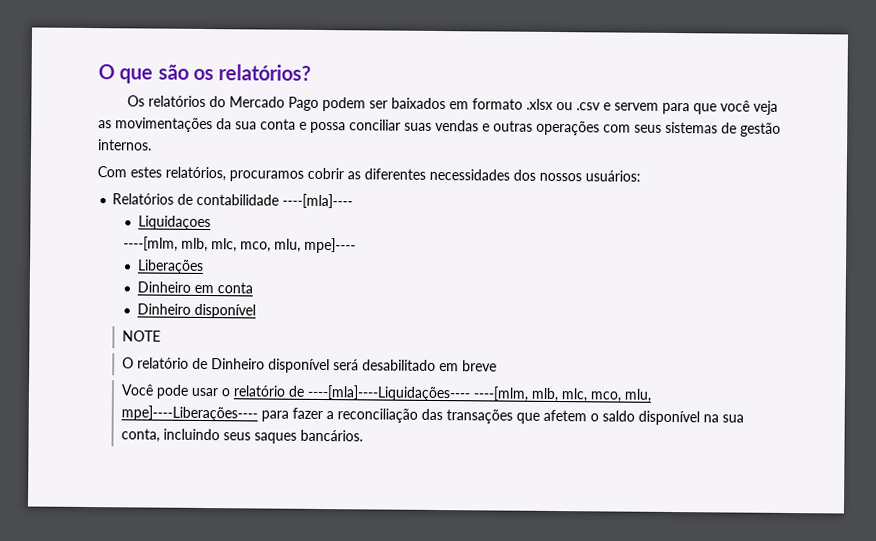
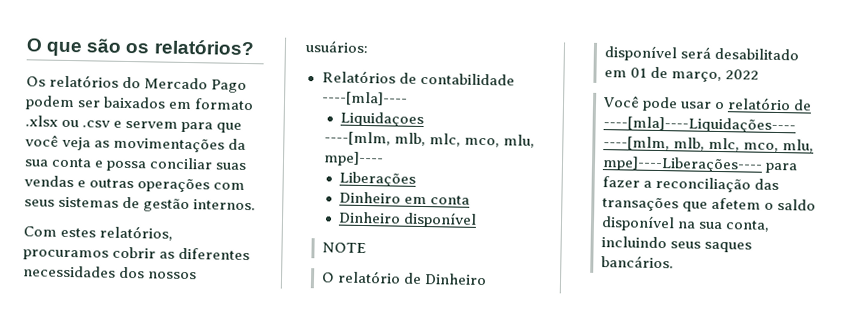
- O relatório de Dinheiro disponível será desabilitado em breve
+ O relatório de Dinheiro disponível será desabilitado em 01 de março, 2022

